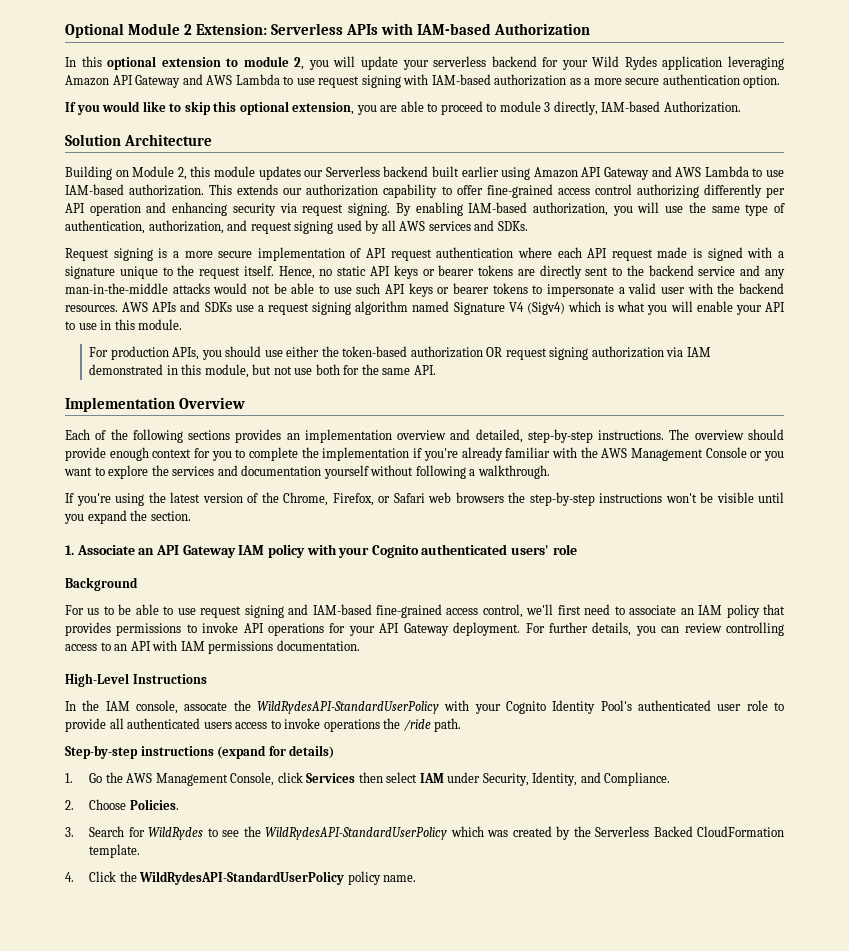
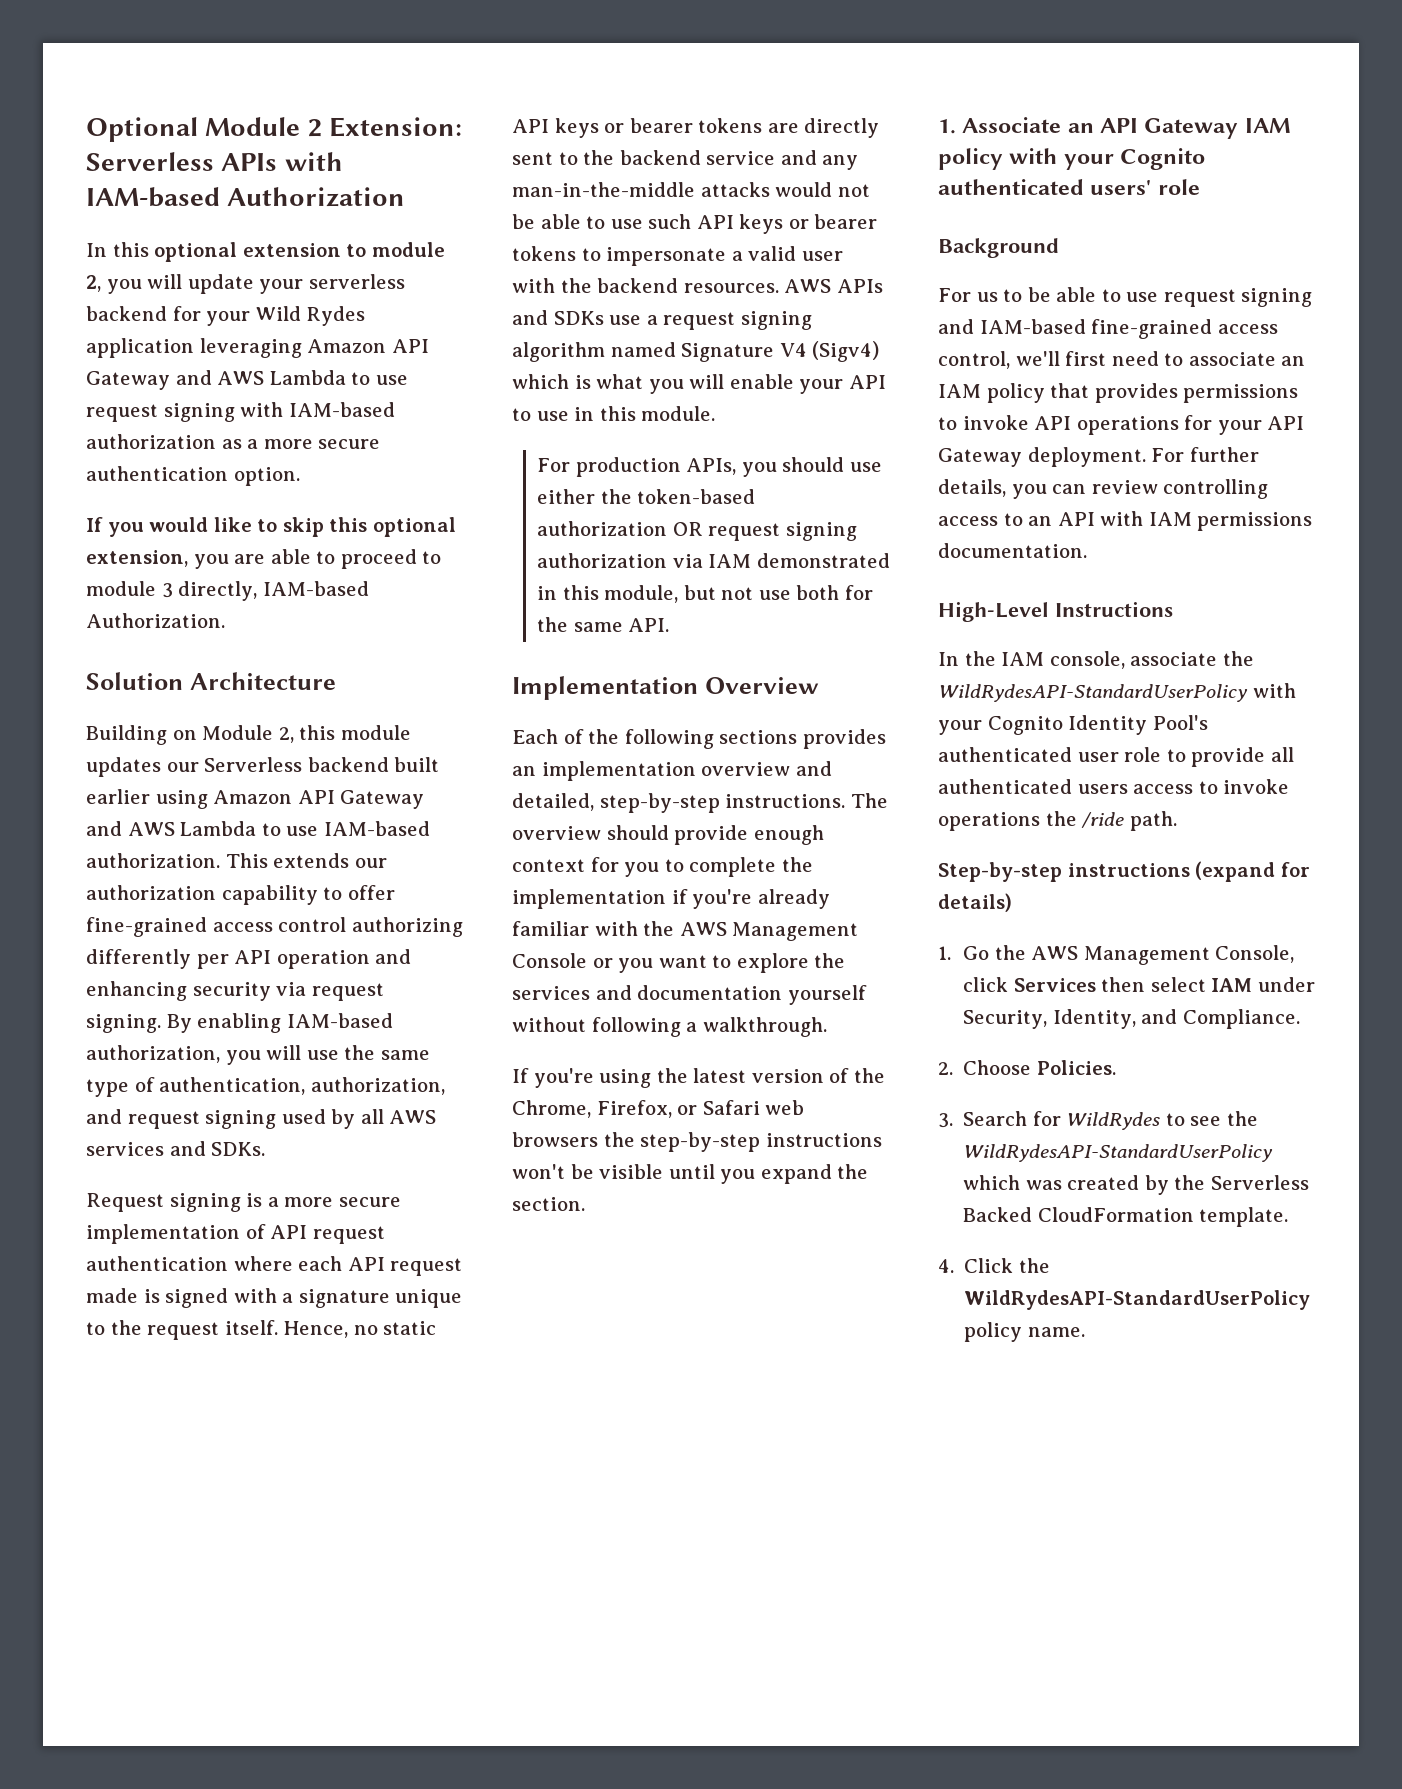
- In the IAM console, assocate the WildRydesAPI-StandardUserPolicy with your Cognito Identity Pool's authenticated user role to provide all authenticated users access to invoke operations the /ride path.
+ In the IAM console, associate the WildRydesAPI-StandardUserPolicy with your Cognito Identity Pool's authenticated user role to provide all authenticated users access to invoke operations the /ride path.

